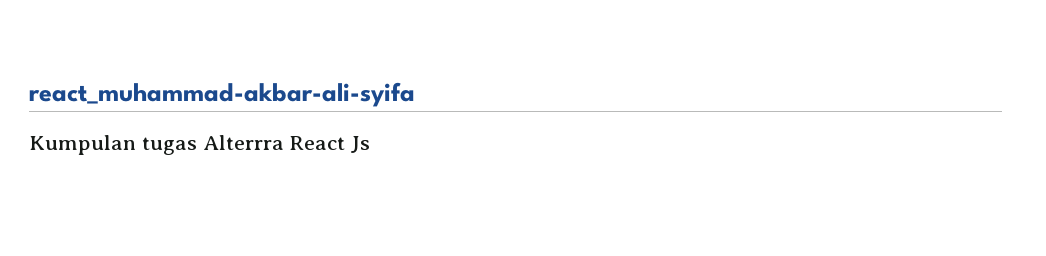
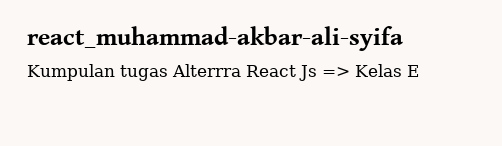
- Kumpulan tugas Alterrra React Js
+ Kumpulan tugas Alterrra React Js => Kelas E

